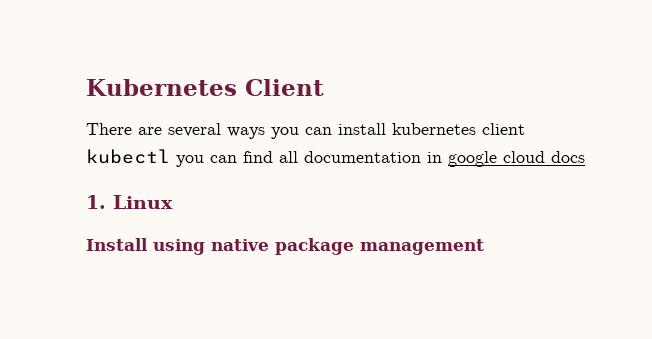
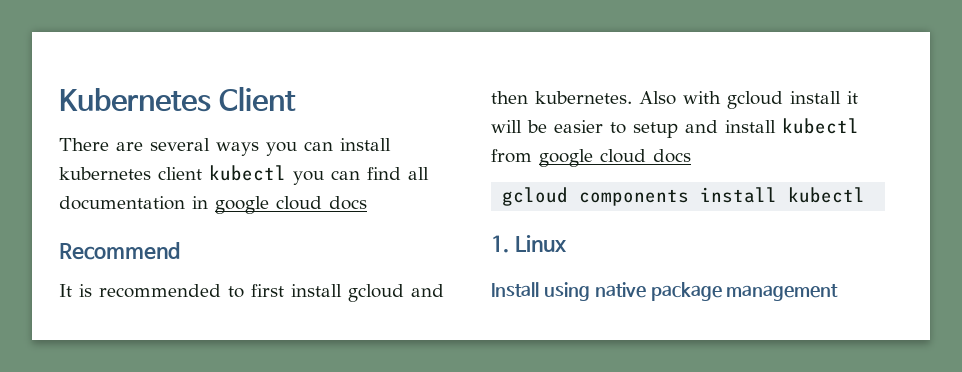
+ Recommend
+ It is recommended to first install gcloud and then kubernetes. Also with gcloud install it will be easier to setup and install kubectl from google cloud docs
+ gcloud components install kubectl

